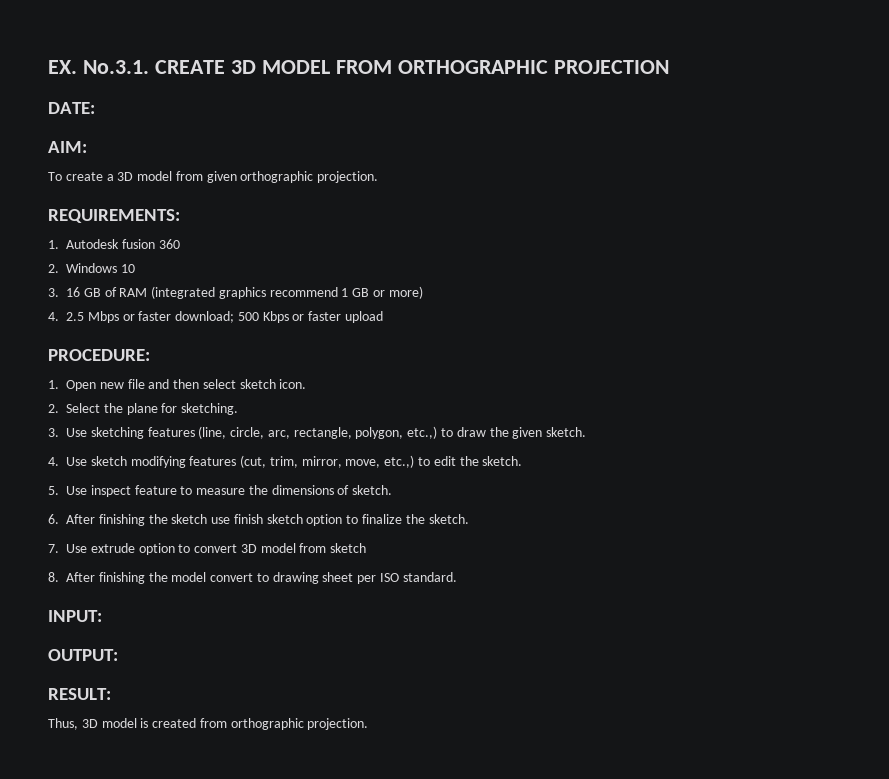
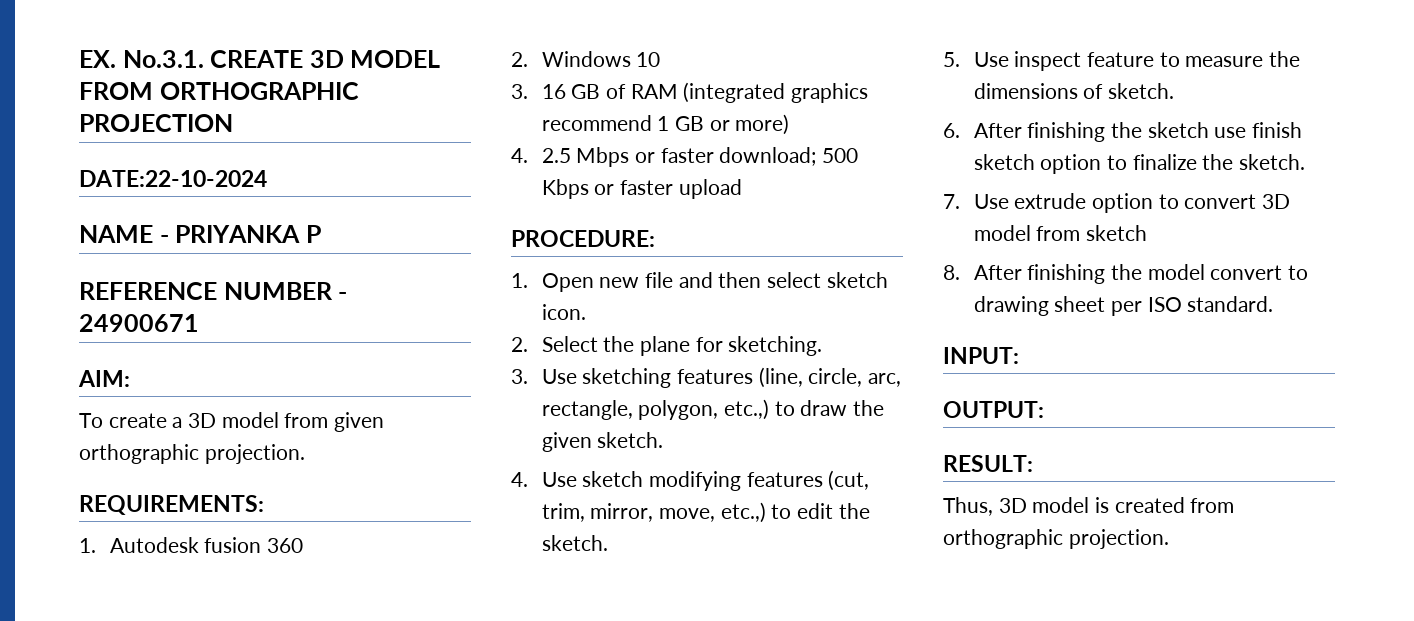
- DATE:
+ DATE:22-10-2024
+ NAME - PRIYANKA P
+ REFERENCE NUMBER - 24900671

